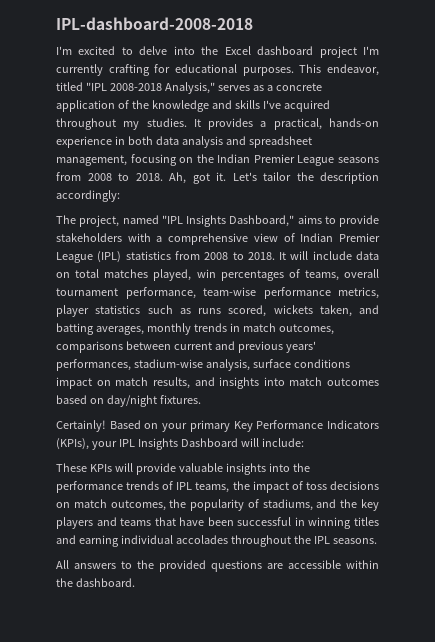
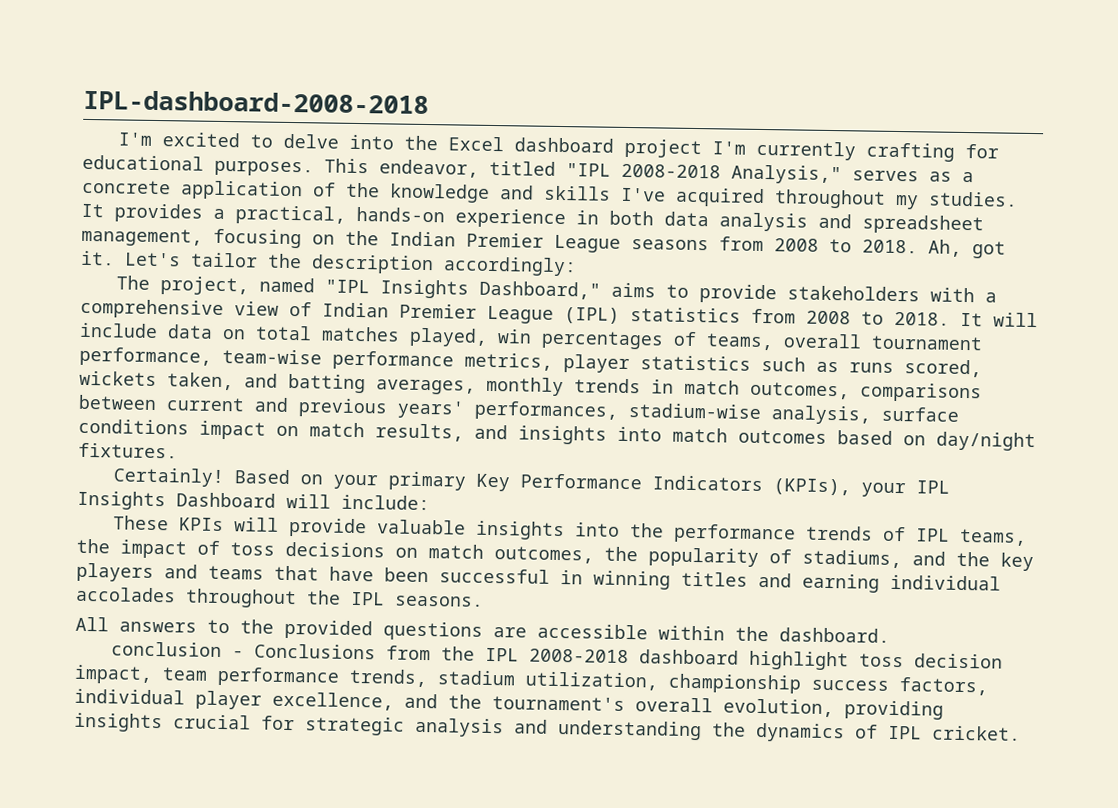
+ conclusion - Conclusions from the IPL 2008-2018 dashboard highlight toss decision impact, team performance trends, stadium utilization, championship success factors, individual player excellence, and the tournament's overall evolution, providing insights crucial for strategic analysis and understanding the dynamics of IPL cricket.

